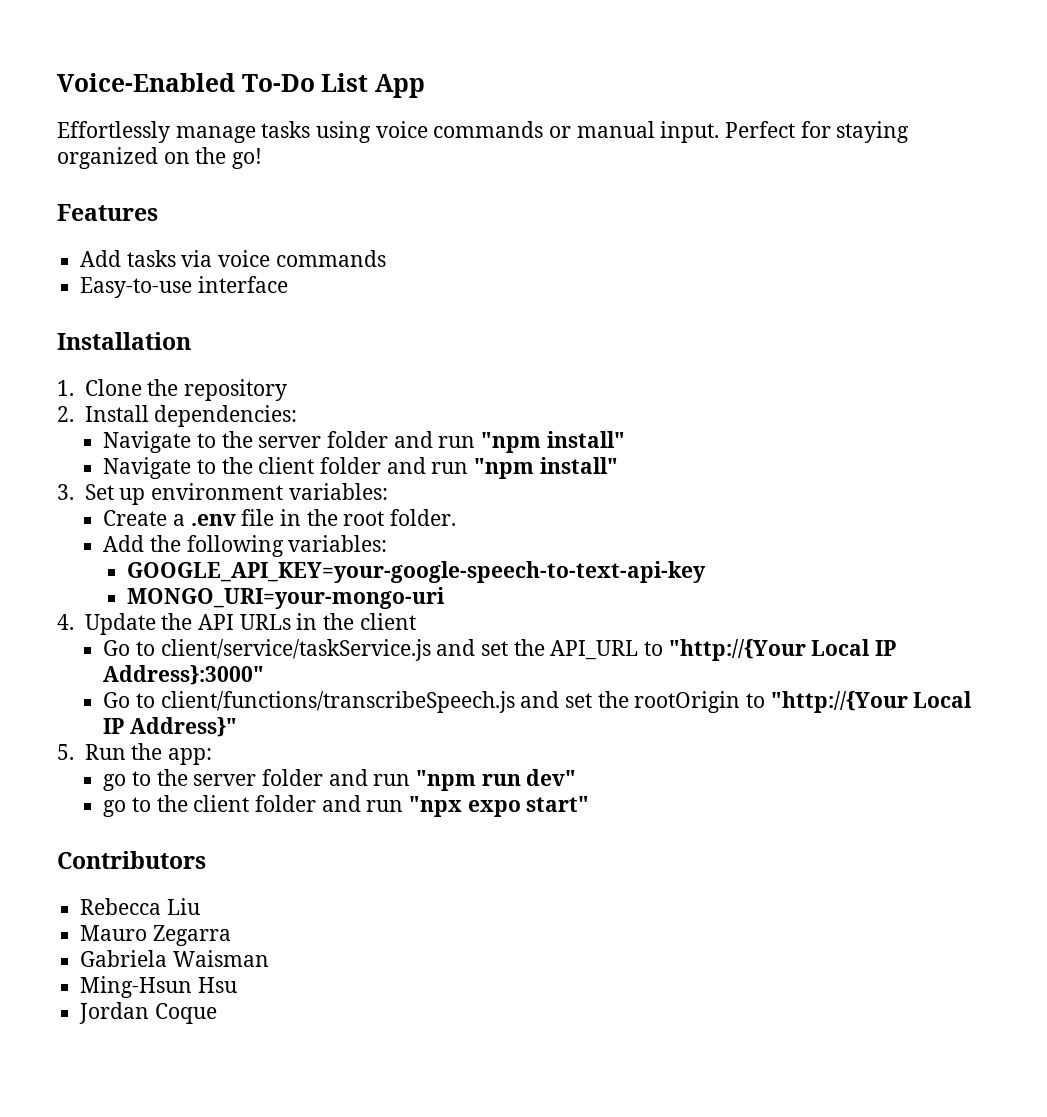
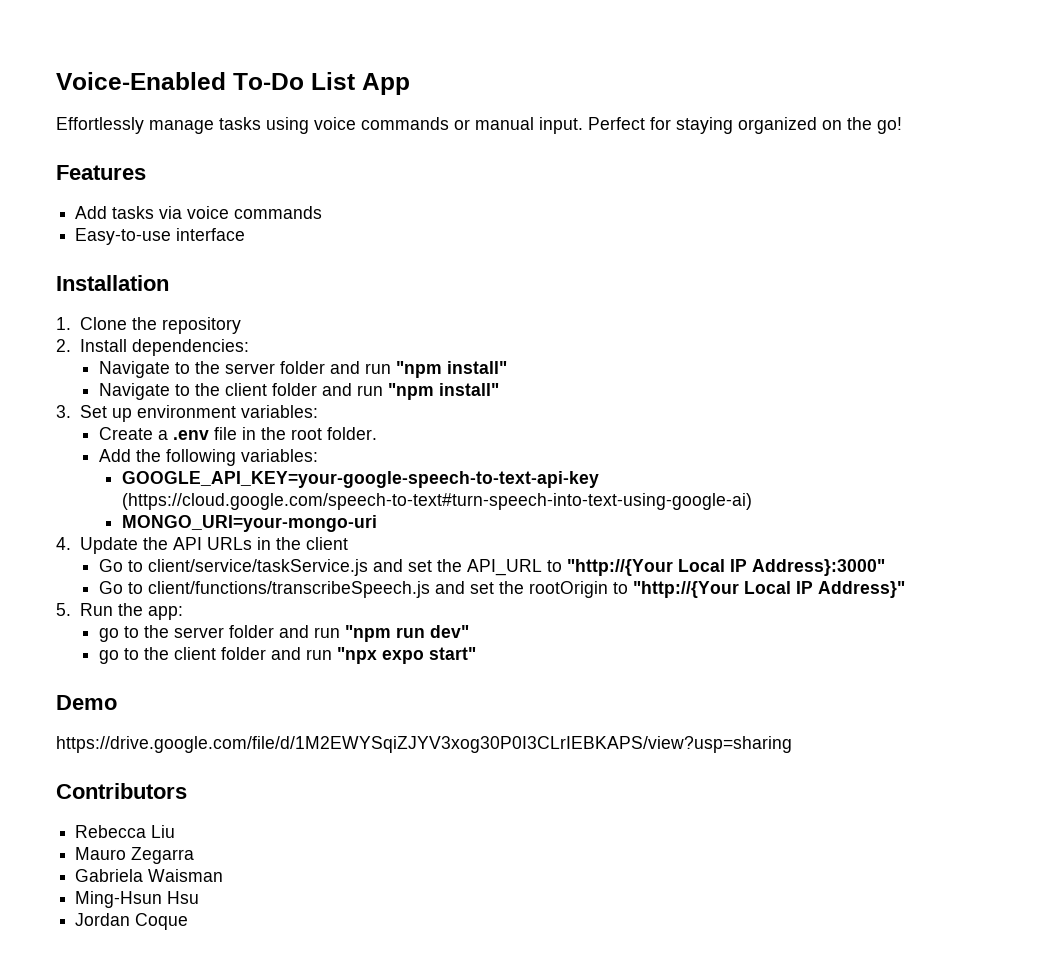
- GOOGLE_API_KEY=your-google-speech-to-text-api-key
+ GOOGLE_API_KEY=your-google-speech-to-text-api-key (https://cloud.google.com/speech-to-text#turn-speech-into-text-using-google-ai)
+ Demo
+ https://drive.google.com/file/d/1M2EWYSqiZJYV3xog30P0I3CLrIEBKAPS/view?usp=sharing

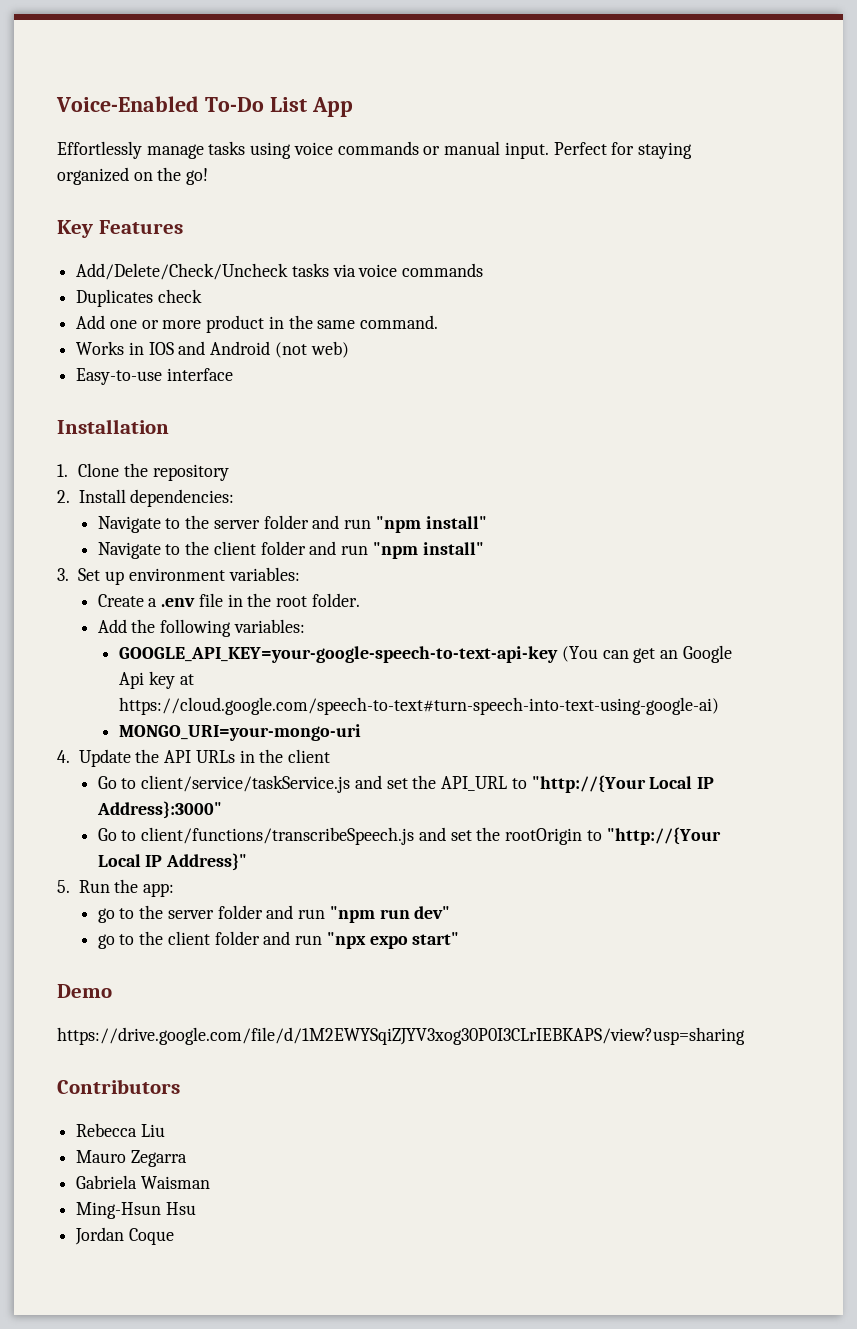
- Features
+ Key Features
- Add tasks via voice commands
+ Add/Delete/Check/Uncheck tasks via voice commands
+ Duplicates check
+ Add one or more product in the same command.
+ Works in IOS and Android (not web)
- GOOGLE_API_KEY=your-google-speech-to-text-api-key (https://cloud.google.com/speech-to-text#turn-speech-into-text-using-google-ai)
+ GOOGLE_API_KEY=your-google-speech-to-text-api-key (You can get an Google Api key at https://cloud.google.com/speech-to-text#turn-speech-into-text-using-google-ai)

